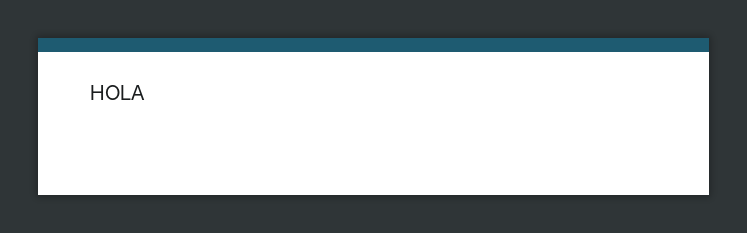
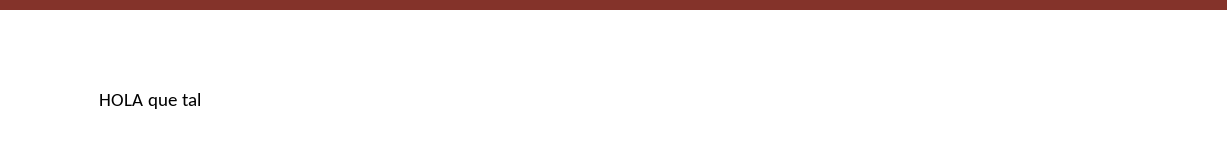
- HOLA
+ HOLA que tal

